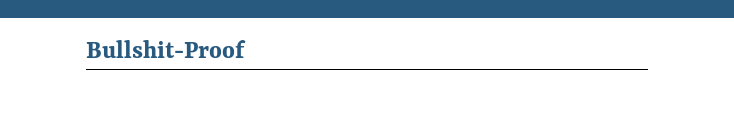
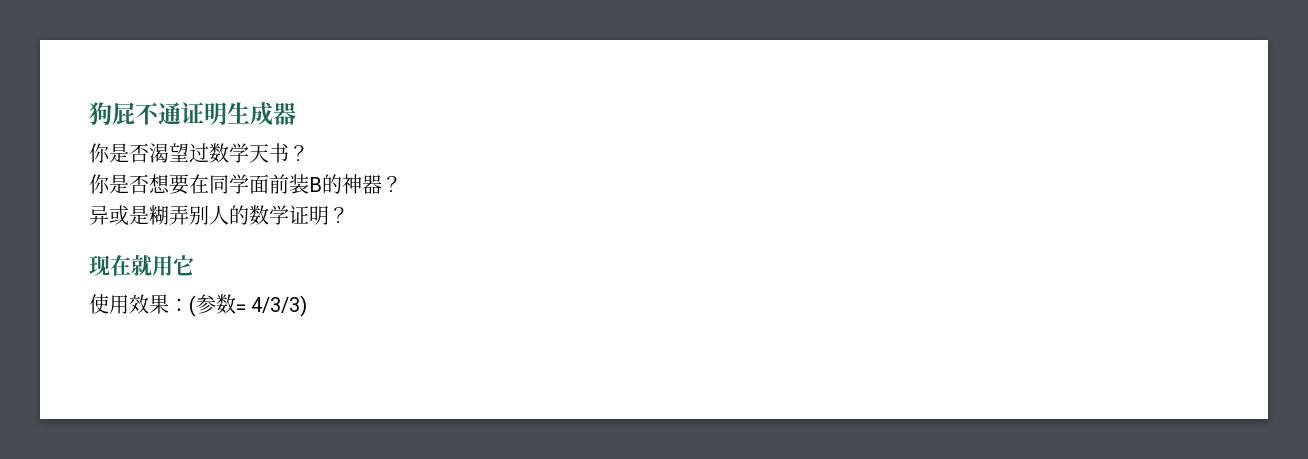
- Bullshit-Proof
+ 狗屁不通证明生成器
+ 你是否渴望过数学天书？
+ 你是否想要在同学面前装B的神器？
+ 异或是糊弄别人的数学证明？
+ 现在就用它
+ 使用效果：(参数= 4/3/3)

